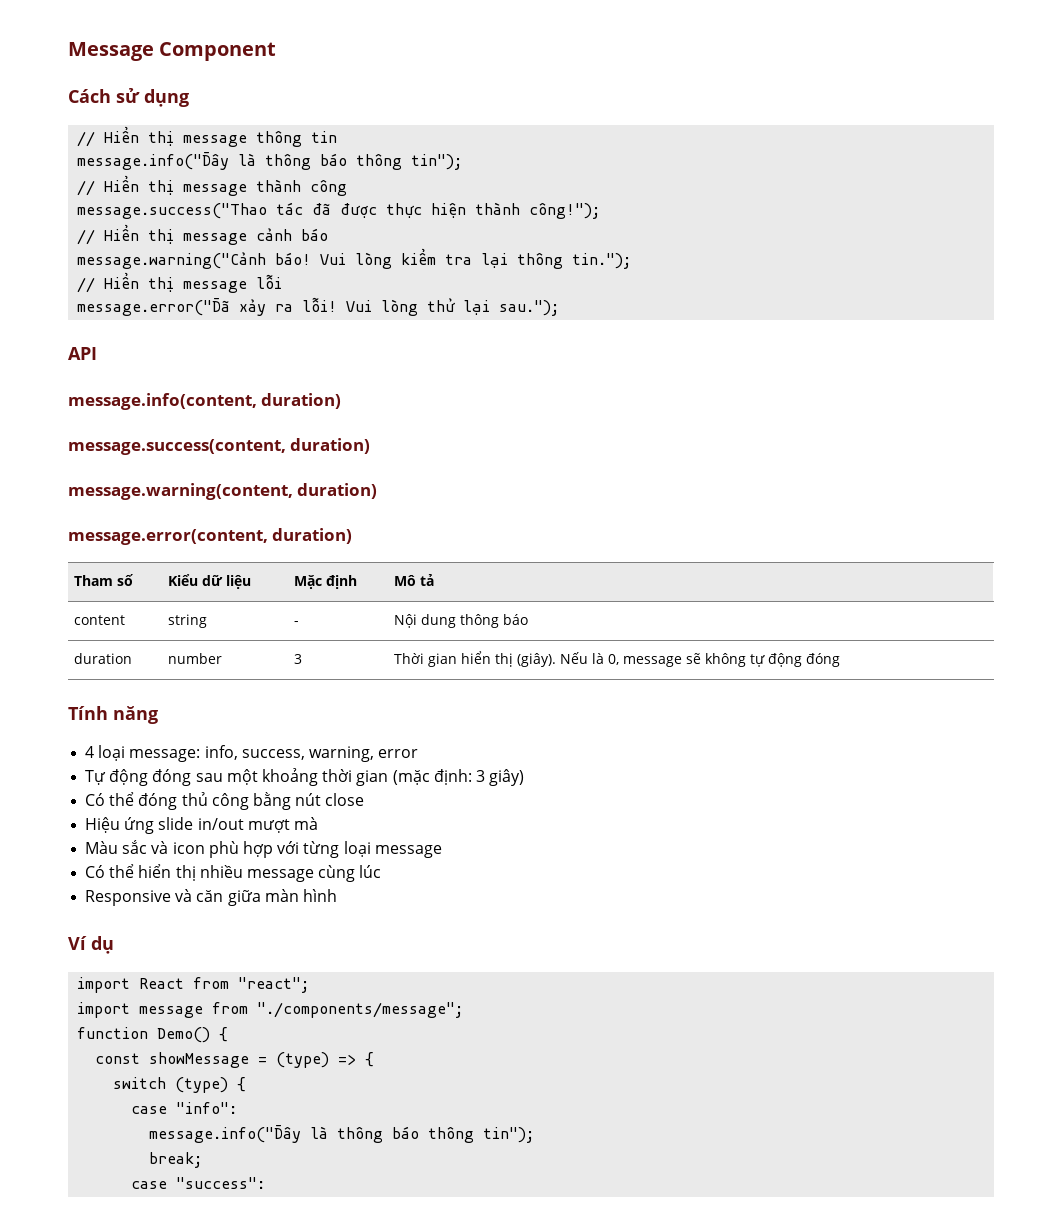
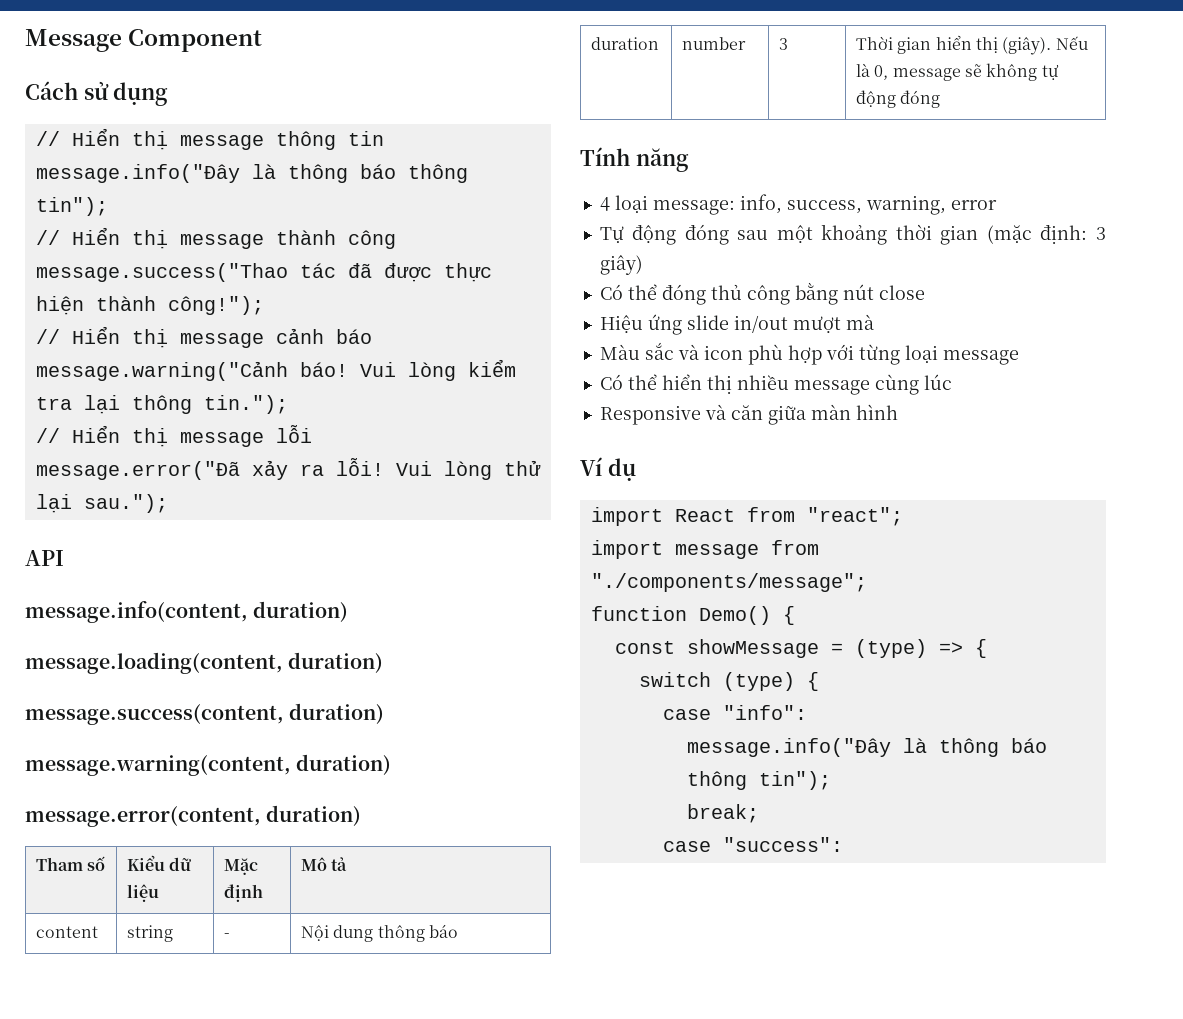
+ message.loading(content, duration)

